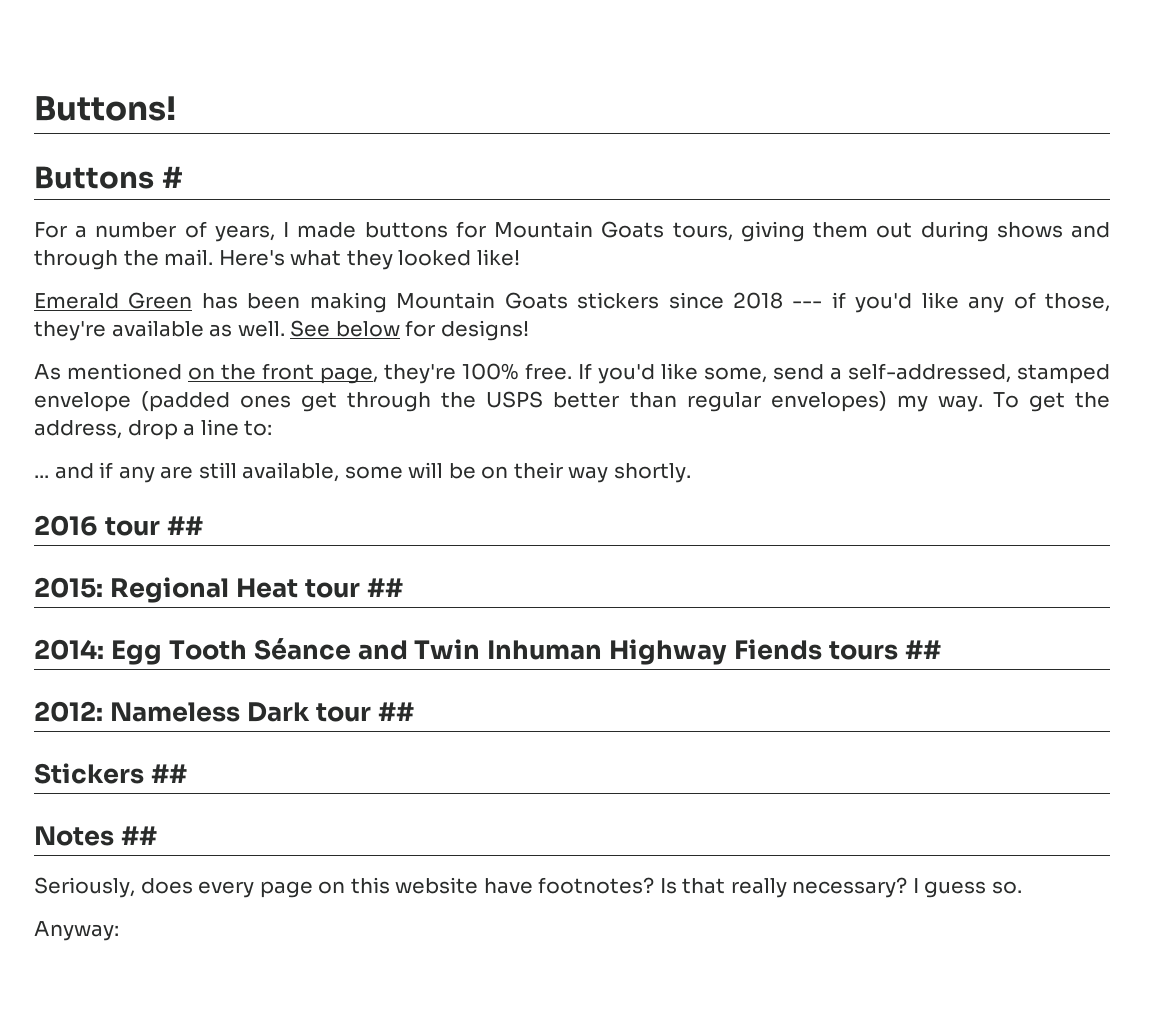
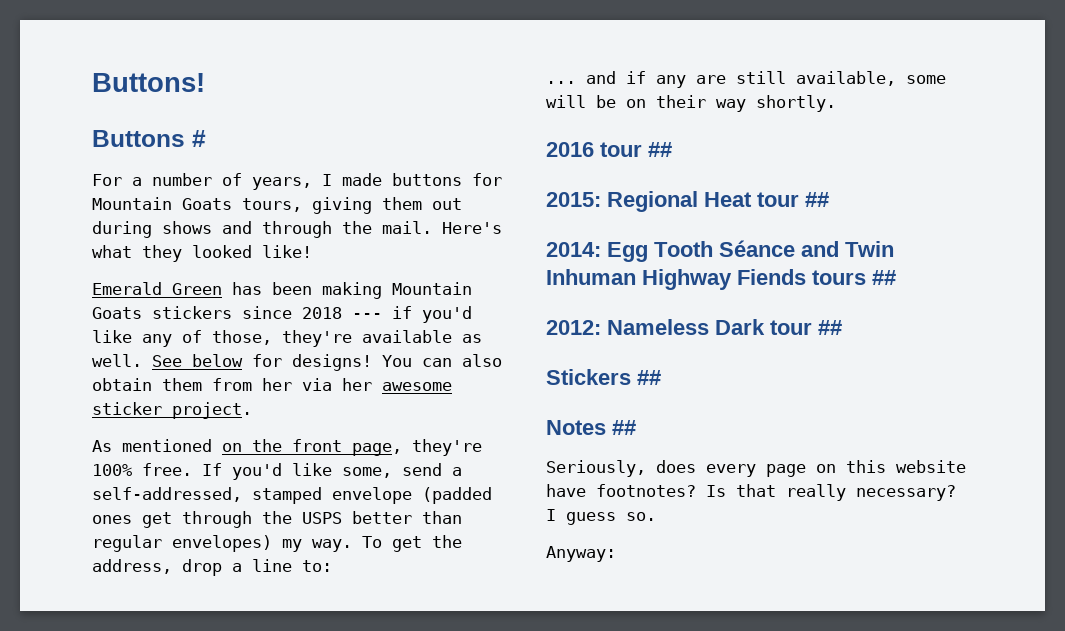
+ You can also obtain them from her via her awesome sticker project.

